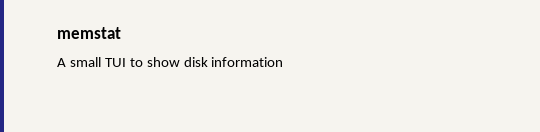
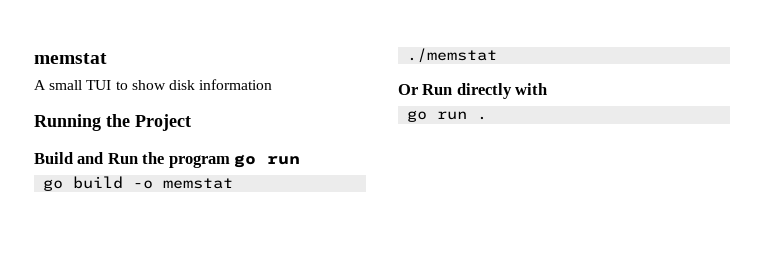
+ Running the Project
+ Build and Run the program go run
+ go build -o memstat
+ ./memstat
+ Or Run directly with
+ go run .

